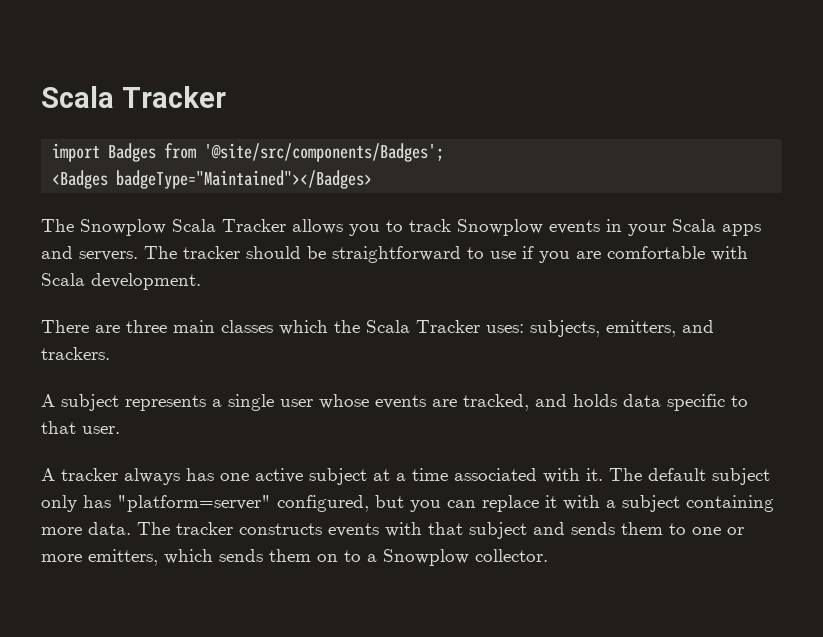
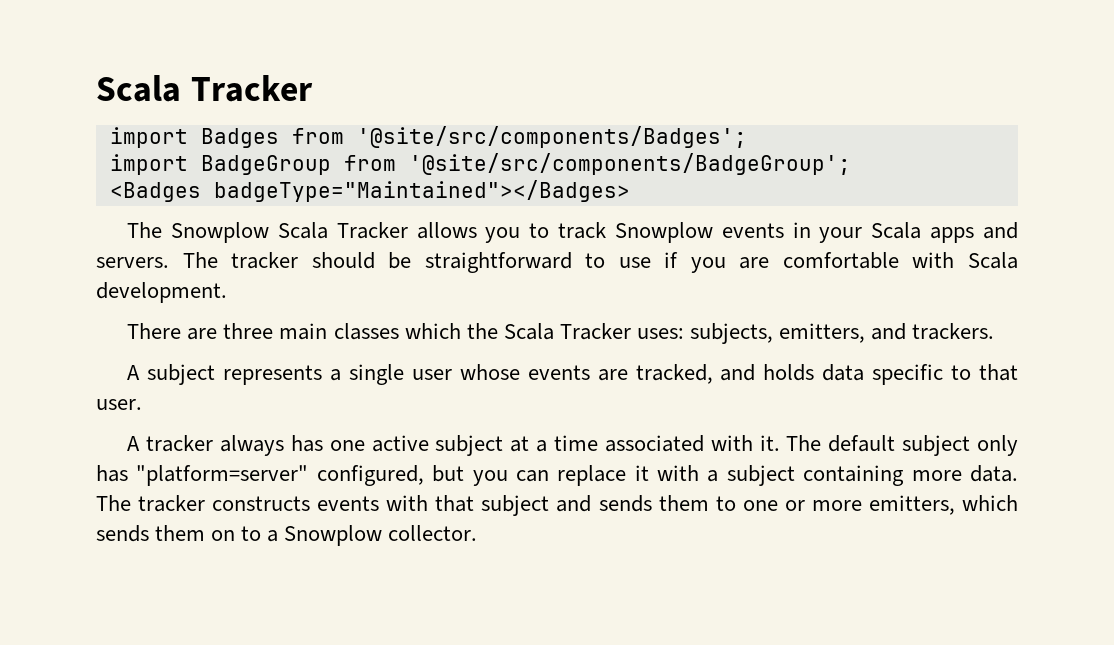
+ import BadgeGroup from '@site/src/components/BadgeGroup';

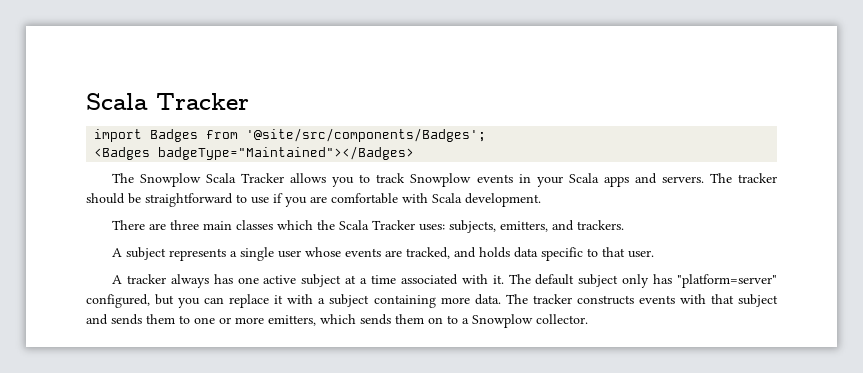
- import BadgeGroup from '@site/src/components/BadgeGroup';

